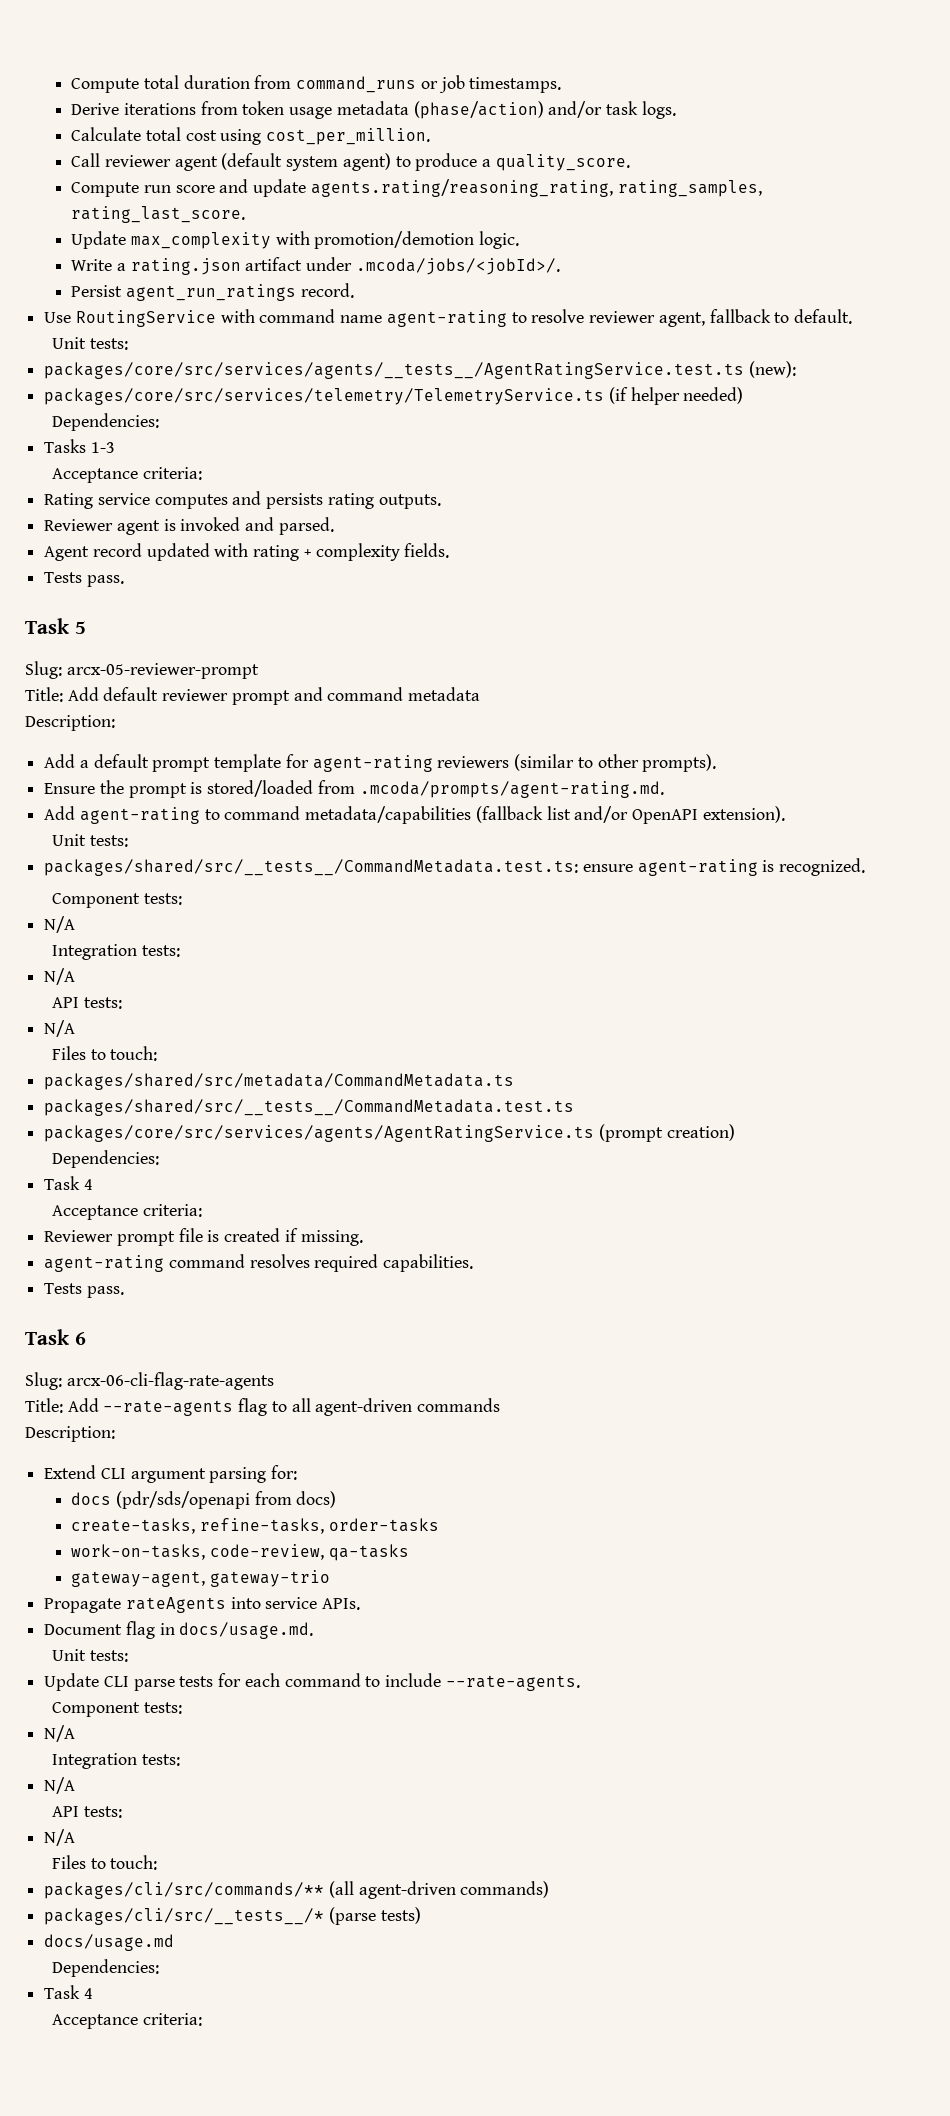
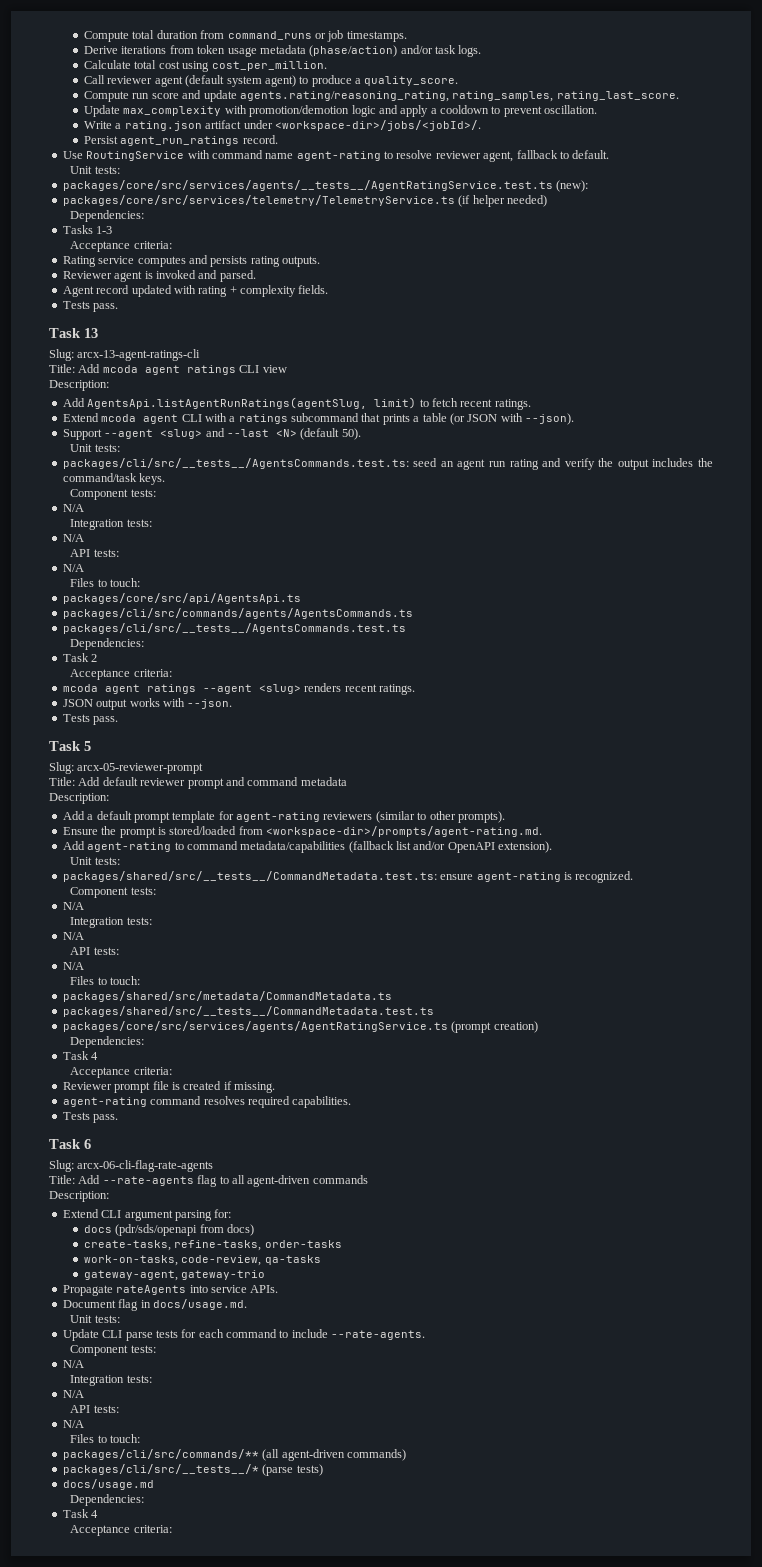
- Update max_complexity with promotion/demotion logic.
+ Update max_complexity with promotion/demotion logic and apply a cooldown to prevent oscillation.
- Write a rating.json artifact under .mcoda/jobs/<jobId>/.
+ Write a rating.json artifact under <workspace-dir>/jobs/<jobId>/.
+ Task 13
+ Slug: arcx-13-agent-ratings-cli
+ Title: Add mcoda agent ratings CLI view
+ Description:
+ Add AgentsApi.listAgentRunRatings(agentSlug, limit) to fetch recent ratings.
+ Extend mcoda agent CLI with a ratings subcommand that prints a table (or JSON with --json).
+ Support --agent <slug> and --last <N> (default 50).
+ Unit tests:
+ packages/cli/src/__tests__/AgentsCommands.test.ts: seed an agent run rating and verify the output includes the command/task keys.
+ Component tests:
+ N/A
+ Integration tests:
+ N/A
+ API tests:
+ N/A
+ Files to touch:
+ packages/core/src/api/AgentsApi.ts
+ packages/cli/src/commands/agents/AgentsCommands.ts
+ packages/cli/src/__tests__/AgentsCommands.test.ts
+ Dependencies:
+ Task 2
+ Acceptance criteria:
+ mcoda agent ratings --agent <slug> renders recent ratings.
+ JSON output works with --json.
+ Tests pass.
- Ensure the prompt is stored/loaded from .mcoda/prompts/agent-rating.md.
+ Ensure the prompt is stored/loaded from <workspace-dir>/prompts/agent-rating.md.

